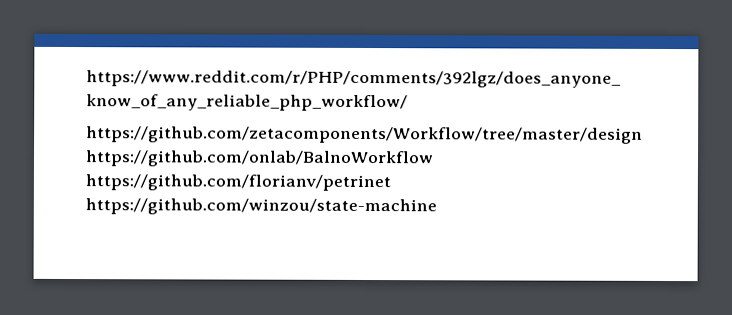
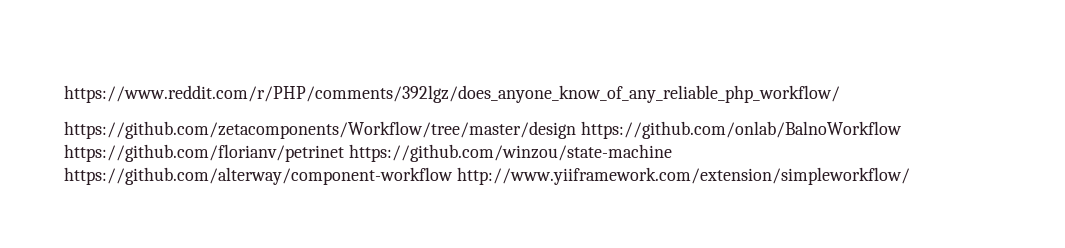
- https://github.com/zetacomponents/Workflow/tree/master/design https://github.com/onlab/BalnoWorkflow https://github.com/florianv/petrinet https://github.com/winzou/state-machine
+ https://github.com/zetacomponents/Workflow/tree/master/design https://github.com/onlab/BalnoWorkflow https://github.com/florianv/petrinet https://github.com/winzou/state-machine https://github.com/alterway/component-workflow http://www.yiiframework.com/extension/simpleworkflow/

